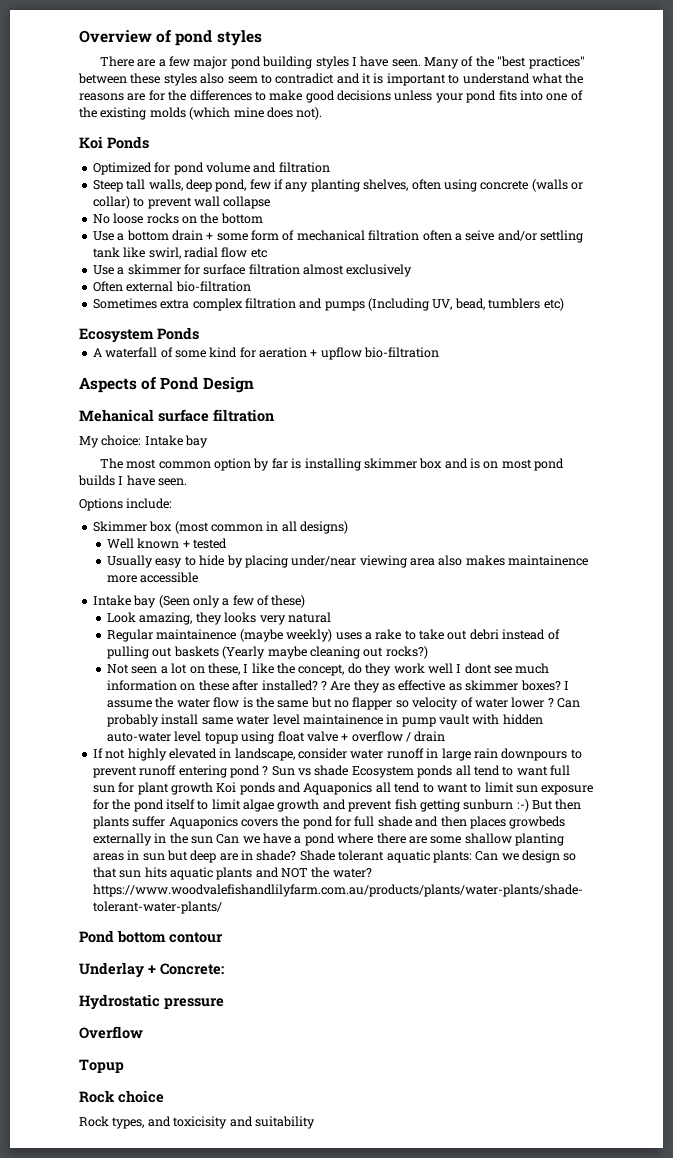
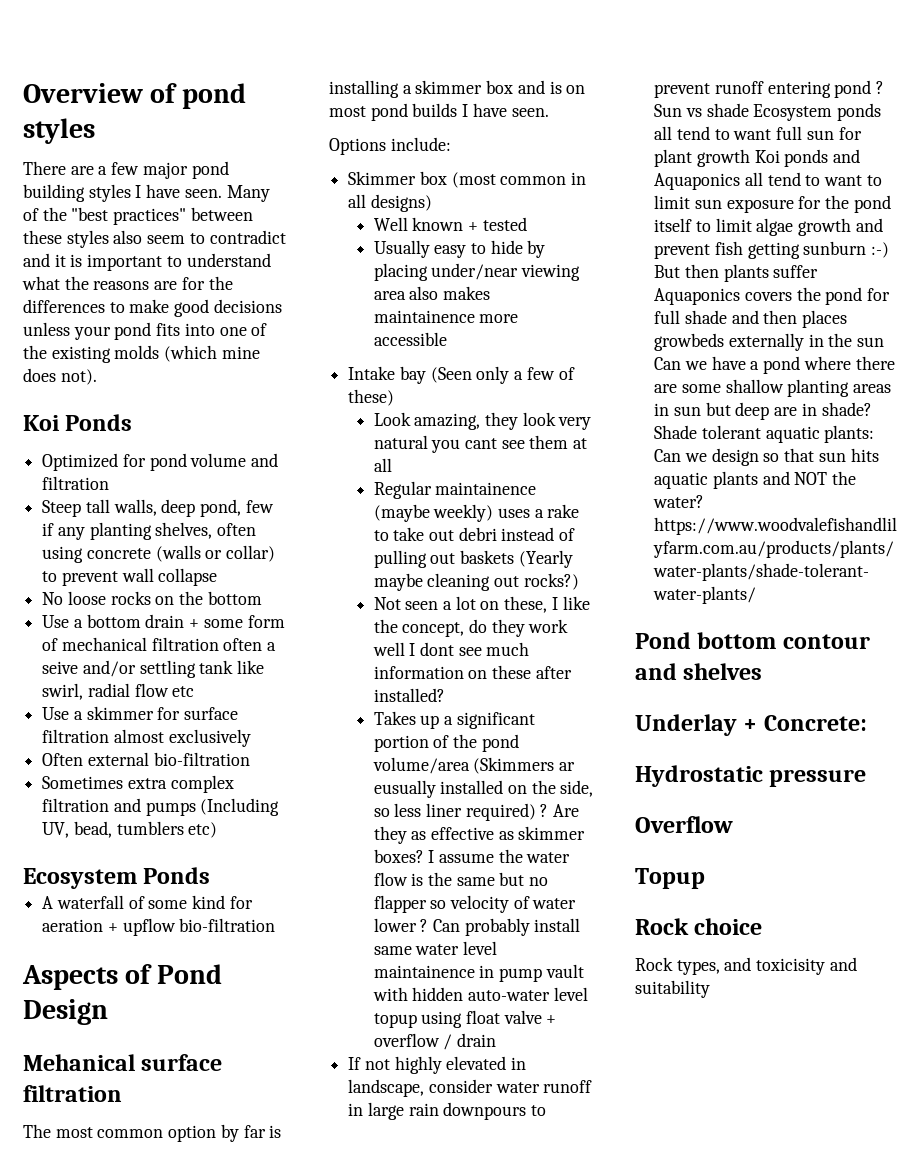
- My choice: Intake bay
- The most common option by far is installing skimmer box and is on most pond builds I have seen.
+ The most common option by far is installing a skimmer box and is on most pond builds I have seen.
- Look amazing, they looks very natural
+ Look amazing, they look very natural you cant see them at all
- Not seen a lot on these, I like the concept, do they work well I dont see much information on these after installed? ?
+ Not seen a lot on these, I like the concept, do they work well I dont see much information on these after installed?
+ Takes up a significant portion of the pond volume/area (Skimmers ar eusually installed on the side, so less liner required) ?
- Pond bottom contour
+ Pond bottom contour and shelves

